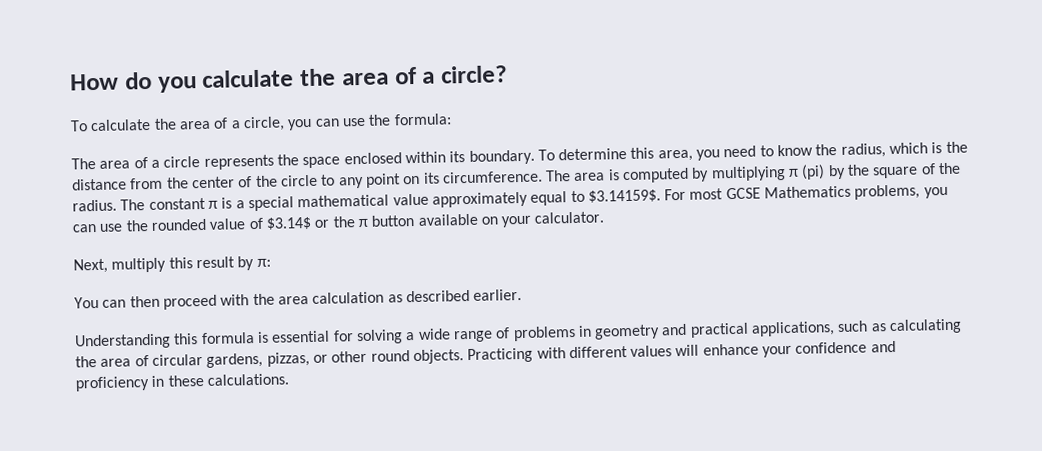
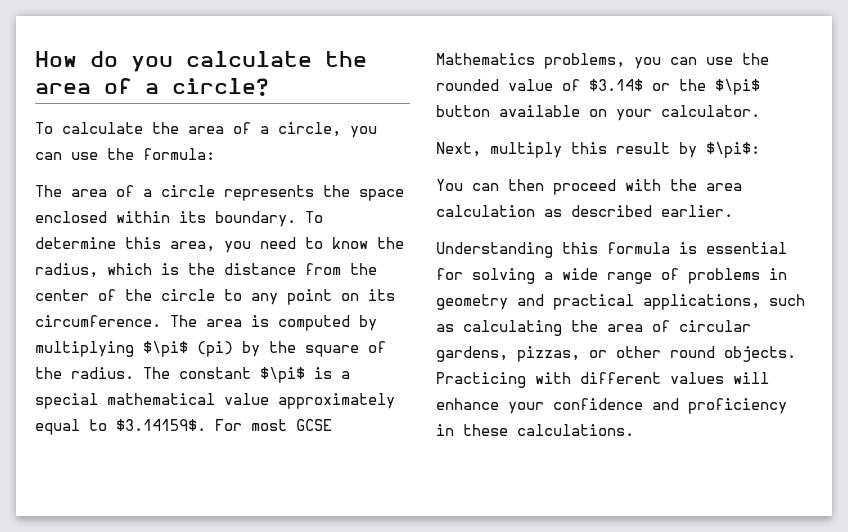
- The area is computed by multiplying π (pi) by the square of the radius.
+ The area is computed by multiplying $\pi$ (pi) by the square of the radius.
- The constant π is a special mathematical value approximately equal to $3.14159$. For most GCSE Mathematics problems, you can use the rounded value of $3.14$ or the π button available on your calculator.
+ The constant $\pi$ is a special mathematical value approximately equal to $3.14159$. For most GCSE Mathematics problems, you can use the rounded value of $3.14$ or the $\pi$ button available on your calculator.
- Next, multiply this result by π:
+ Next, multiply this result by $\pi$:

